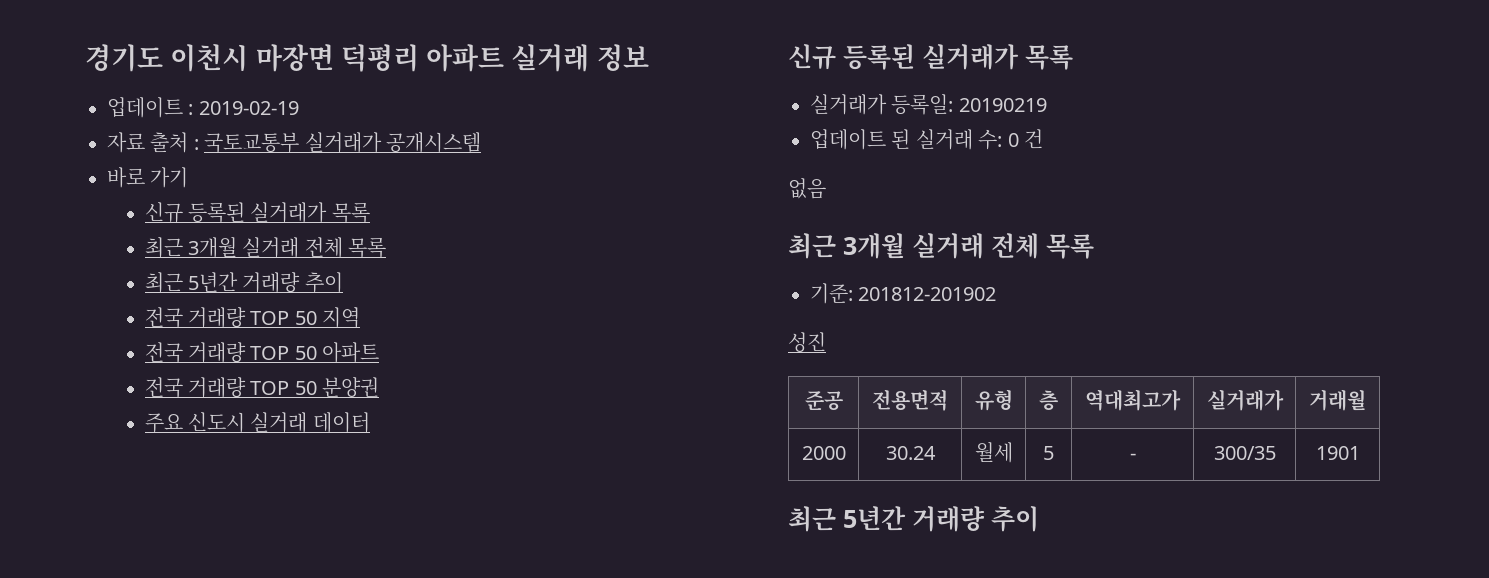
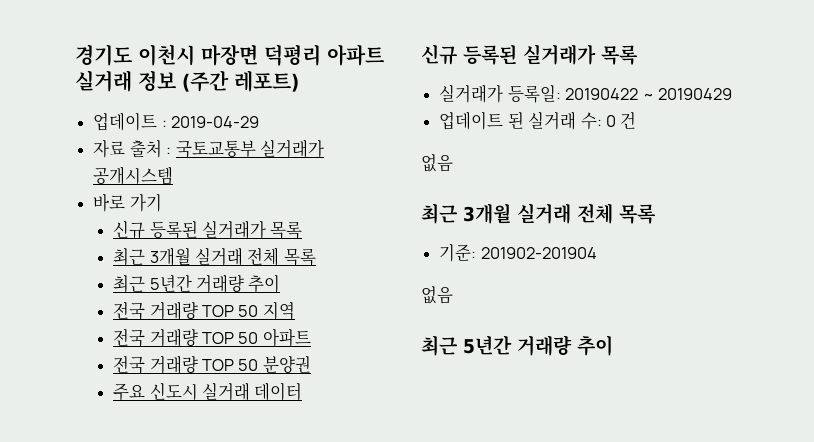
- 경기도 이천시 마장면 덕평리 아파트 실거래 정보
+ 경기도 이천시 마장면 덕평리 아파트 실거래 정보 (주간 레포트)
- 업데이트 : 2019-02-19
+ 업데이트 : 2019-04-29
- 실거래가 등록일: 20190219
+ 실거래가 등록일: 20190422 ~ 20190429
- 기준: 201812-201902
- 성진
- 준공 | 전용면적 | 유형 | 층 | 역대최고가 | 실거래가 | 거래월
- 2000 | 30.24 | 월세 | 5 | - | 300/35 | 1901
+ 기준: 201902-201904
+ 없음

